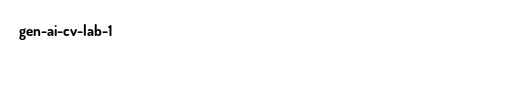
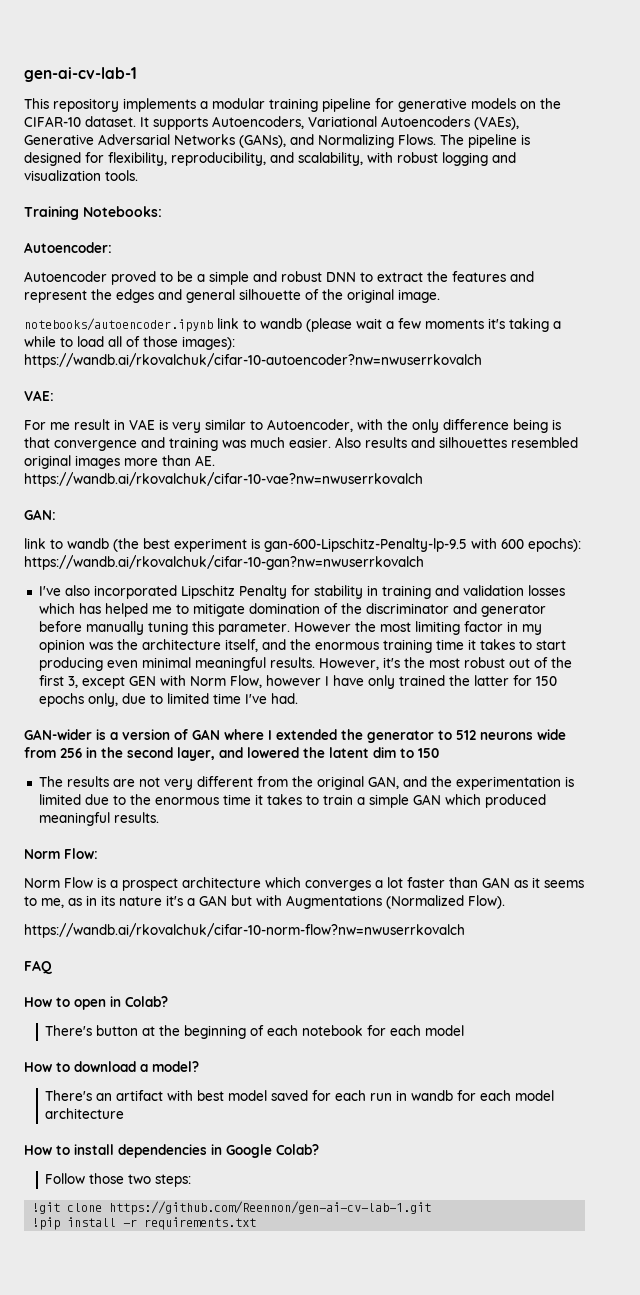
+ This repository implements a modular training pipeline for generative models on the CIFAR-10 dataset. It supports Autoencoders, Variational Autoencoders (VAEs), Generative Adversarial Networks (GANs), and Normalizing Flows. The pipeline is designed for flexibility, reproducibility, and scalability, with robust logging and visualization tools.
+ Training Notebooks:
+ Autoencoder:
+ Autoencoder proved to be a simple and robust DNN to extract the features and represent the edges and general silhouette of the original image.
+ notebooks/autoencoder.ipynb link to wandb (please wait a few moments it's taking a while to load all of those images): https://wandb.ai/rkovalchuk/cifar-10-autoencoder?nw=nwuserrkovalch
+ VAE:
+ For me result in VAE is very similar to Autoencoder, with the only difference being is that convergence and training was much easier. Also results and silhouettes resembled original images more than AE. https://wandb.ai/rkovalchuk/cifar-10-vae?nw=nwuserrkovalch
+ GAN:
+ link to wandb (the best experiment is gan-600-Lipschitz-Penalty-lp-9.5 with 600 epochs): https://wandb.ai/rkovalchuk/cifar-10-gan?nw=nwuserrkovalch
+ I've also incorporated Lipschitz Penalty for stability in training and validation losses which has helped me to mitigate domination of the discriminator and generator before manually tuning this parameter. However the most limiting factor in my opinion was the architecture itself, and the enormous training time it takes to start producing even minimal meaningful results. However, it's the most robust out of the first 3, except GEN with Norm Flow, however I have only trained the latter for 150 epochs only, due to limited time I've had.
+ GAN-wider is a version of GAN where I extended the generator to 512 neurons wide from 256 in the second layer, and lowered the latent dim to 150
+ The results are not very different from the original GAN, and the experimentation is limited due to the enormous time it takes to train a simple GAN which produced meaningful results.
+ Norm Flow:
+ Norm Flow is a prospect architecture which converges a lot faster than GAN as it seems to me, as in its nature it's a GAN but with Augmentations (Normalized Flow).
+ https://wandb.ai/rkovalchuk/cifar-10-norm-flow?nw=nwuserrkovalch
+ FAQ
+ How to open in Colab?
+ There's button at the beginning of each notebook for each model
+ How to download a model?
+ There's an artifact with best model saved for each run in wandb for each model architecture
+ How to install dependencies in Google Colab?
+ Follow those two steps:
+ !git clone https://github.com/Reennon/gen-ai-cv-lab-1.git
+ !pip install -r requirements.txt

